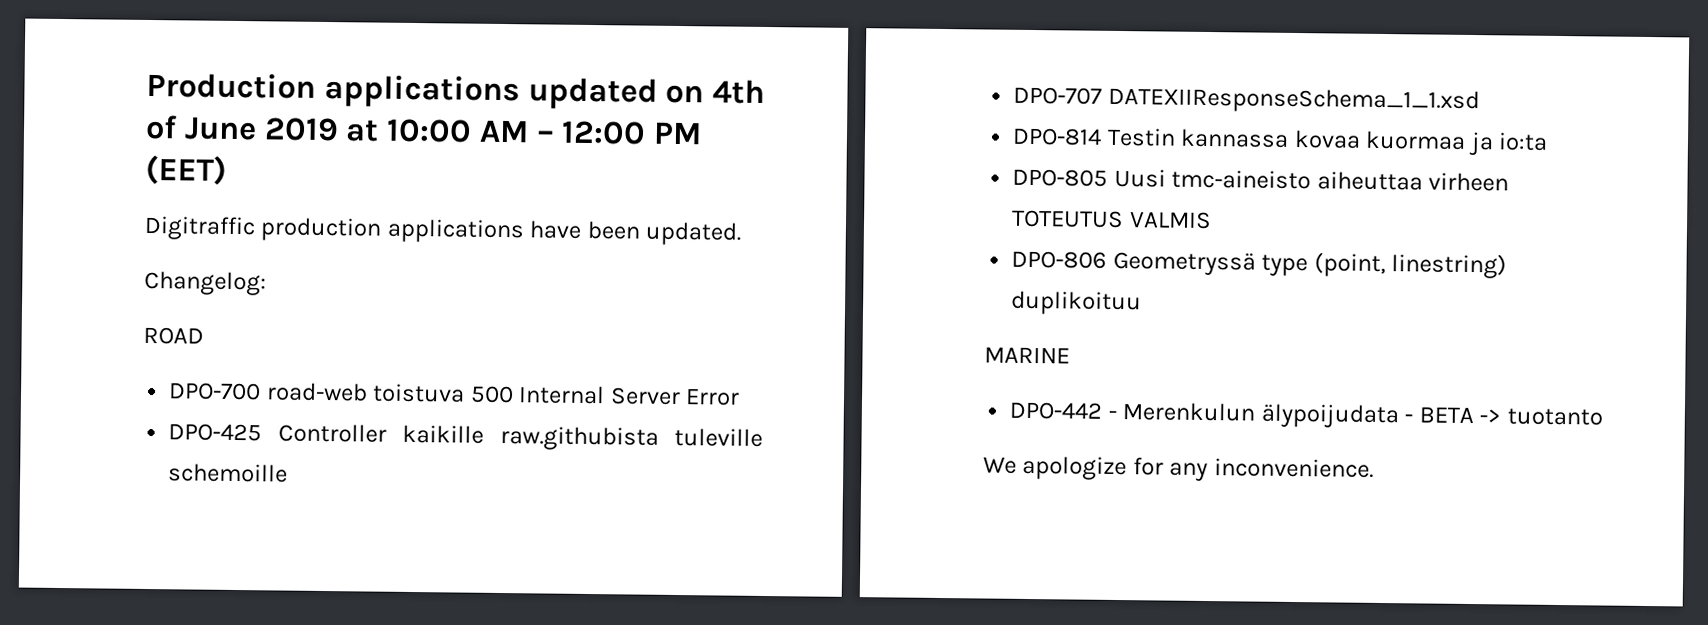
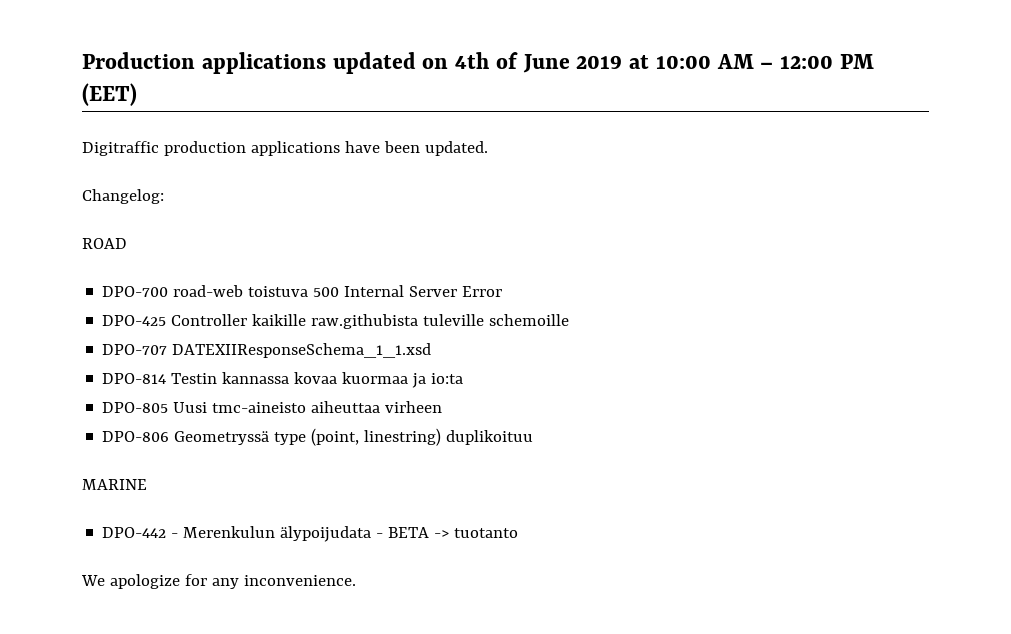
- DPO-805 Uusi tmc-aineisto aiheuttaa virheen TOTEUTUS VALMIS
+ DPO-805 Uusi tmc-aineisto aiheuttaa virheen

